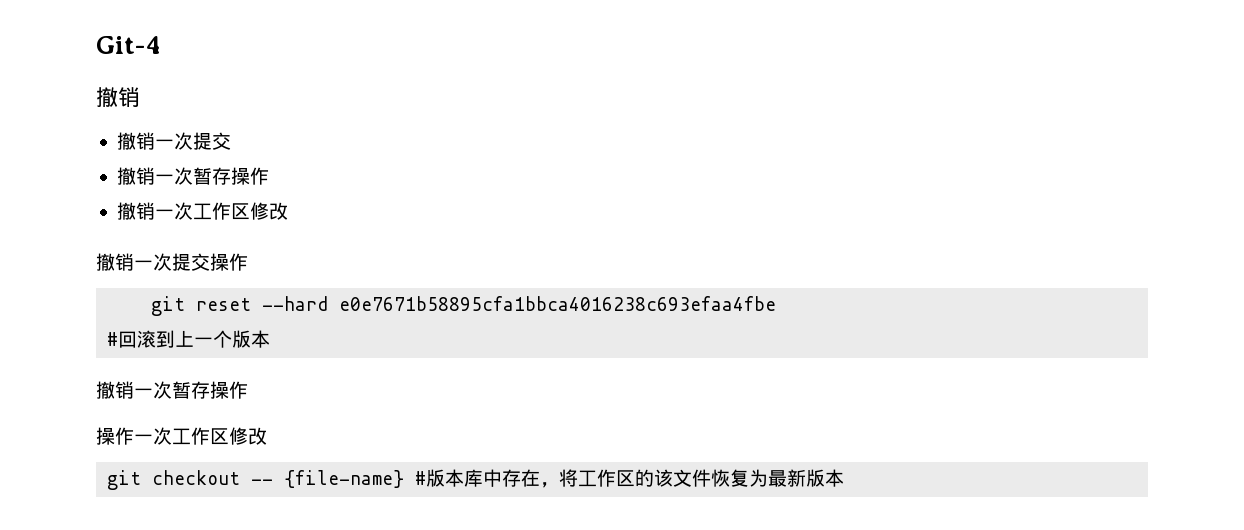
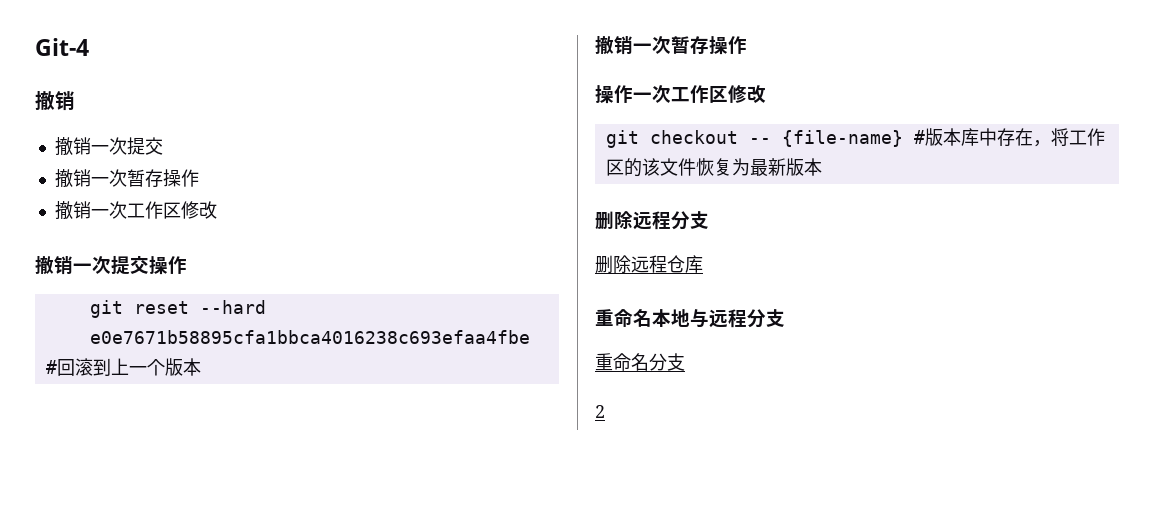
+ 删除远程分支
+ 删除远程仓库
+ 重命名本地与远程分支
+ 重命名分支
+ 2

